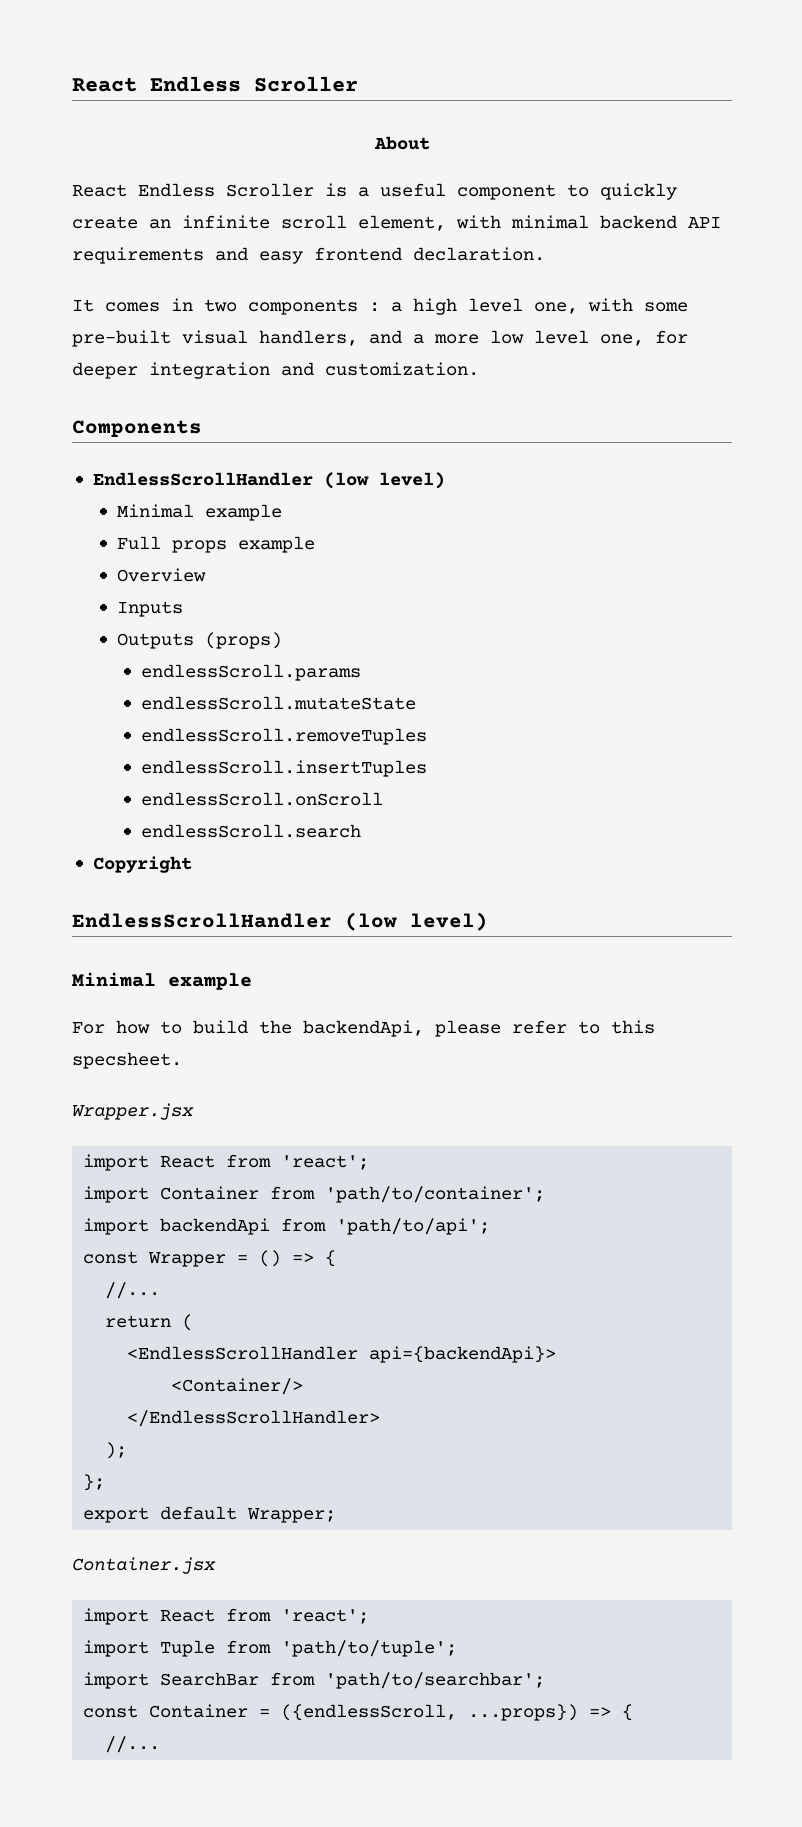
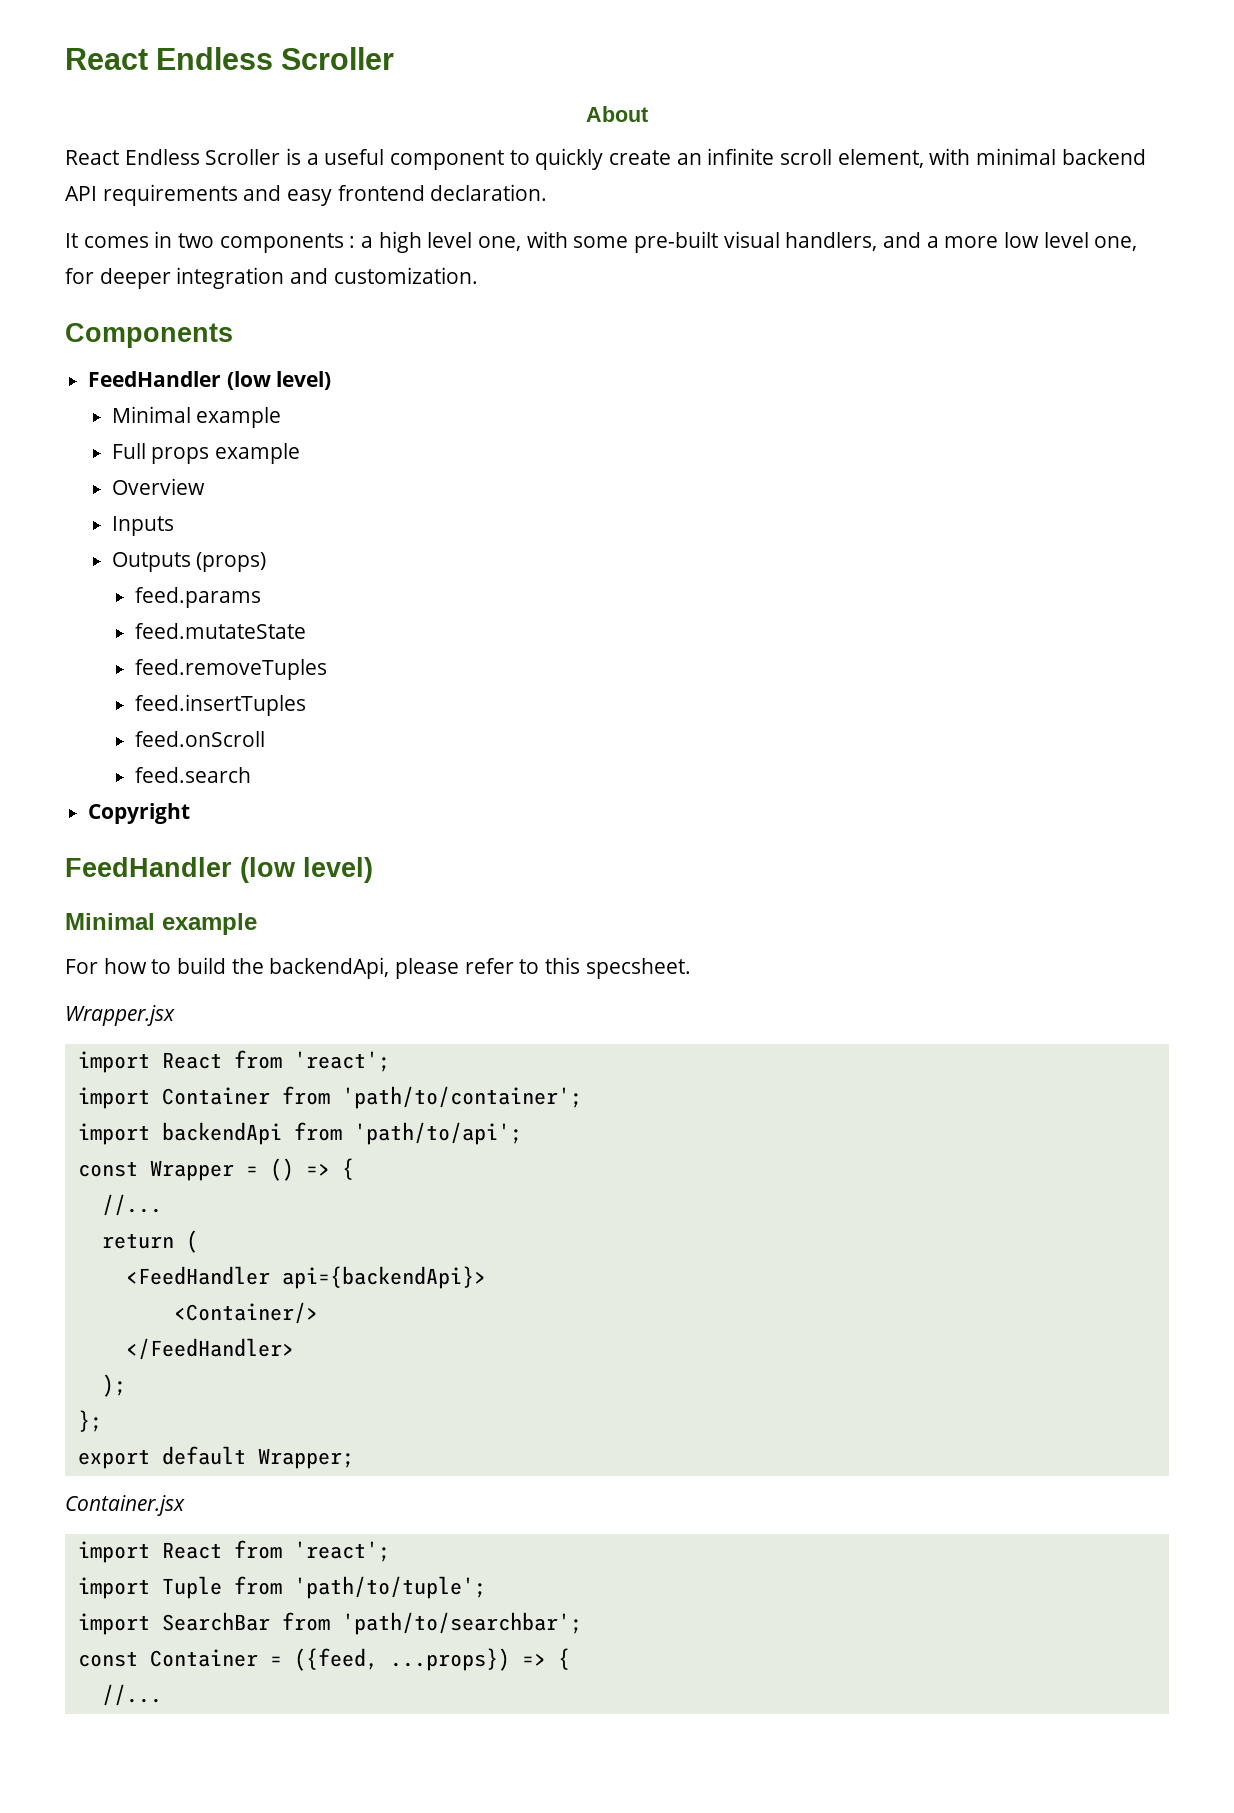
  Components
- EndlessScrollHandler (low level)
+ FeedHandler (low level)
- endlessScroll.params
- endlessScroll.mutateState
- endlessScroll.removeTuples
- endlessScroll.insertTuples
- endlessScroll.onScroll
- endlessScroll.search
+ feed.params
+ feed.mutateState
+ feed.removeTuples
+ feed.insertTuples
+ feed.onScroll
+ feed.search
  Copyright
- EndlessScrollHandler (low level)
+ FeedHandler (low level)
- <EndlessScrollHandler api={backendApi}>
+ <FeedHandler api={backendApi}>
- </EndlessScrollHandler>
+ </FeedHandler>
- const Container = ({endlessScroll, ...props}) => {
+ const Container = ({feed, ...props}) => {

